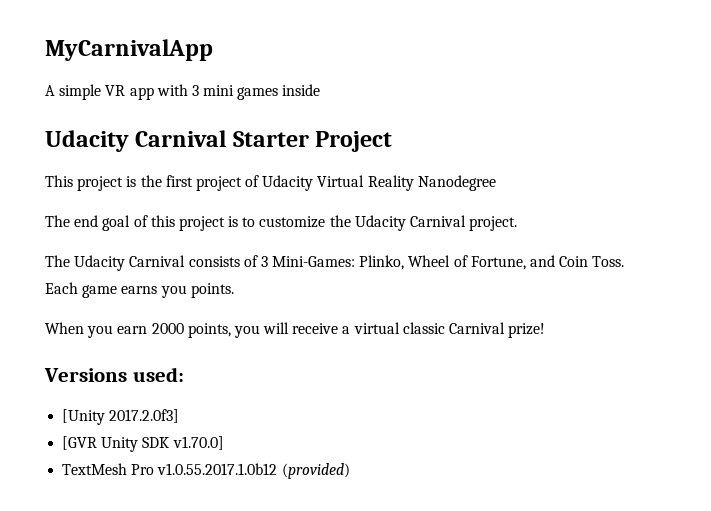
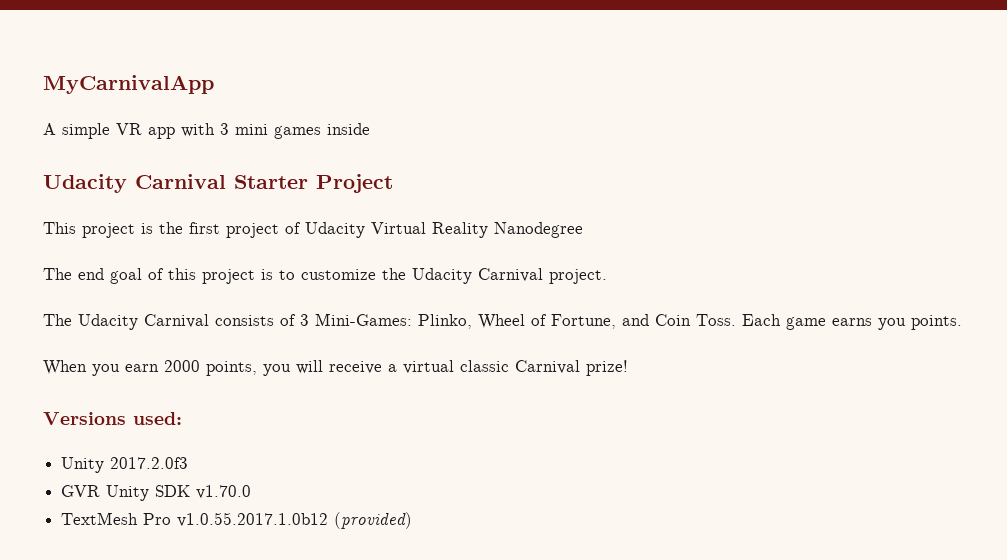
- [Unity 2017.2.0f3]
- [GVR Unity SDK v1.70.0]
+ Unity 2017.2.0f3
+ GVR Unity SDK v1.70.0

